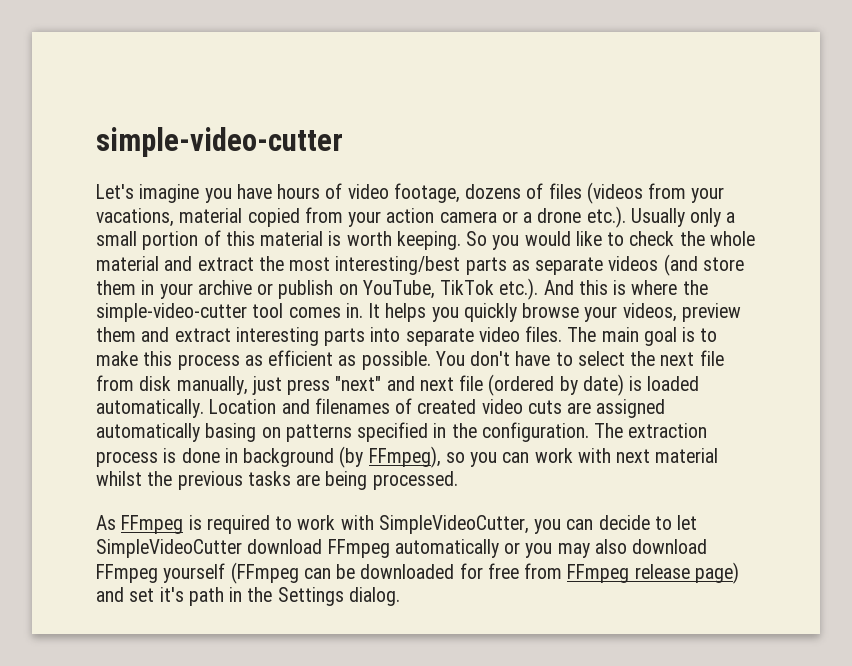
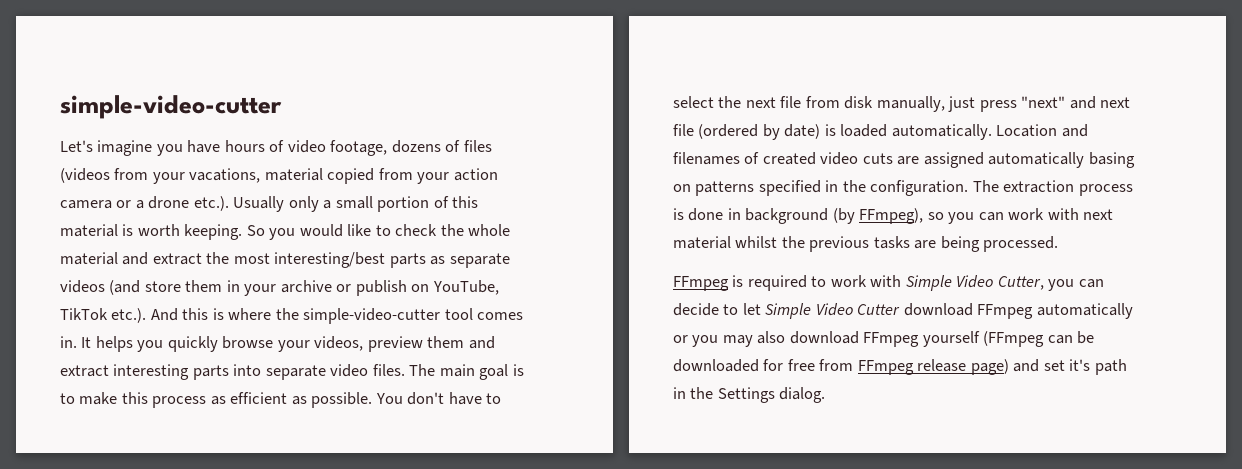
- As FFmpeg is required to work with SimpleVideoCutter, you can decide to let SimpleVideoCutter download FFmpeg automatically or you may also download FFmpeg yourself (FFmpeg can be downloaded for free from FFmpeg release page) and set it's path in the Settings dialog.
+ FFmpeg is required to work with Simple Video Cutter, you can decide to let Simple Video Cutter download FFmpeg automatically or you may also download FFmpeg yourself (FFmpeg can be downloaded for free from FFmpeg release page) and set it's path in the Settings dialog.

